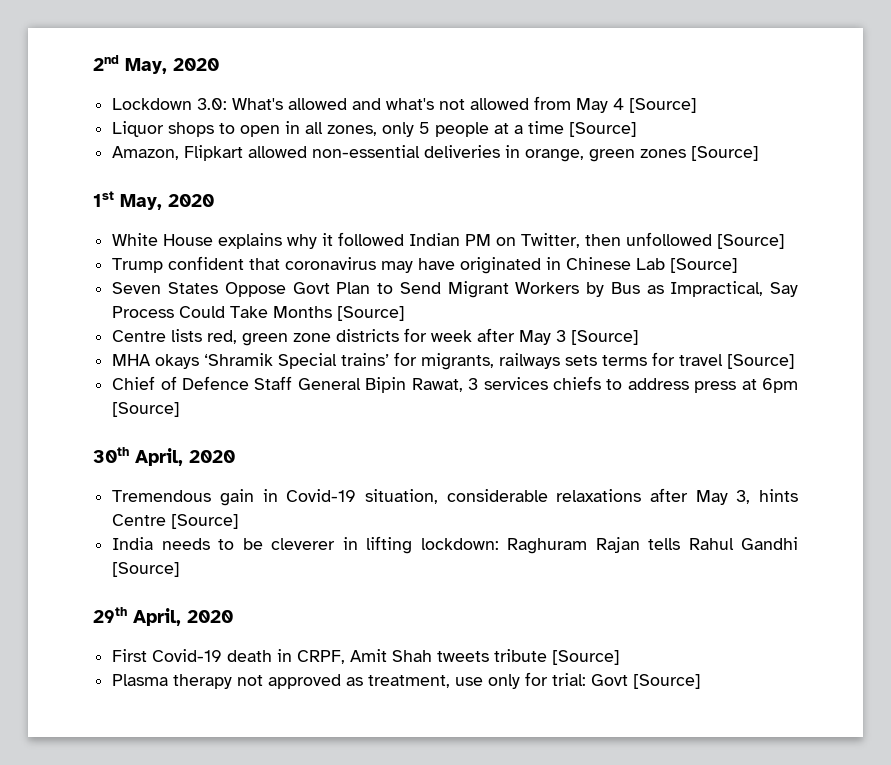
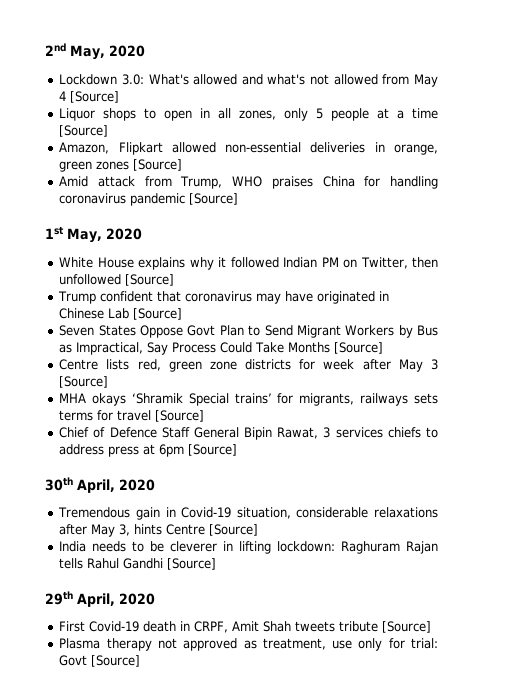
+ Amid attack from Trump, WHO praises China for handling coronavirus pandemic [Source]

